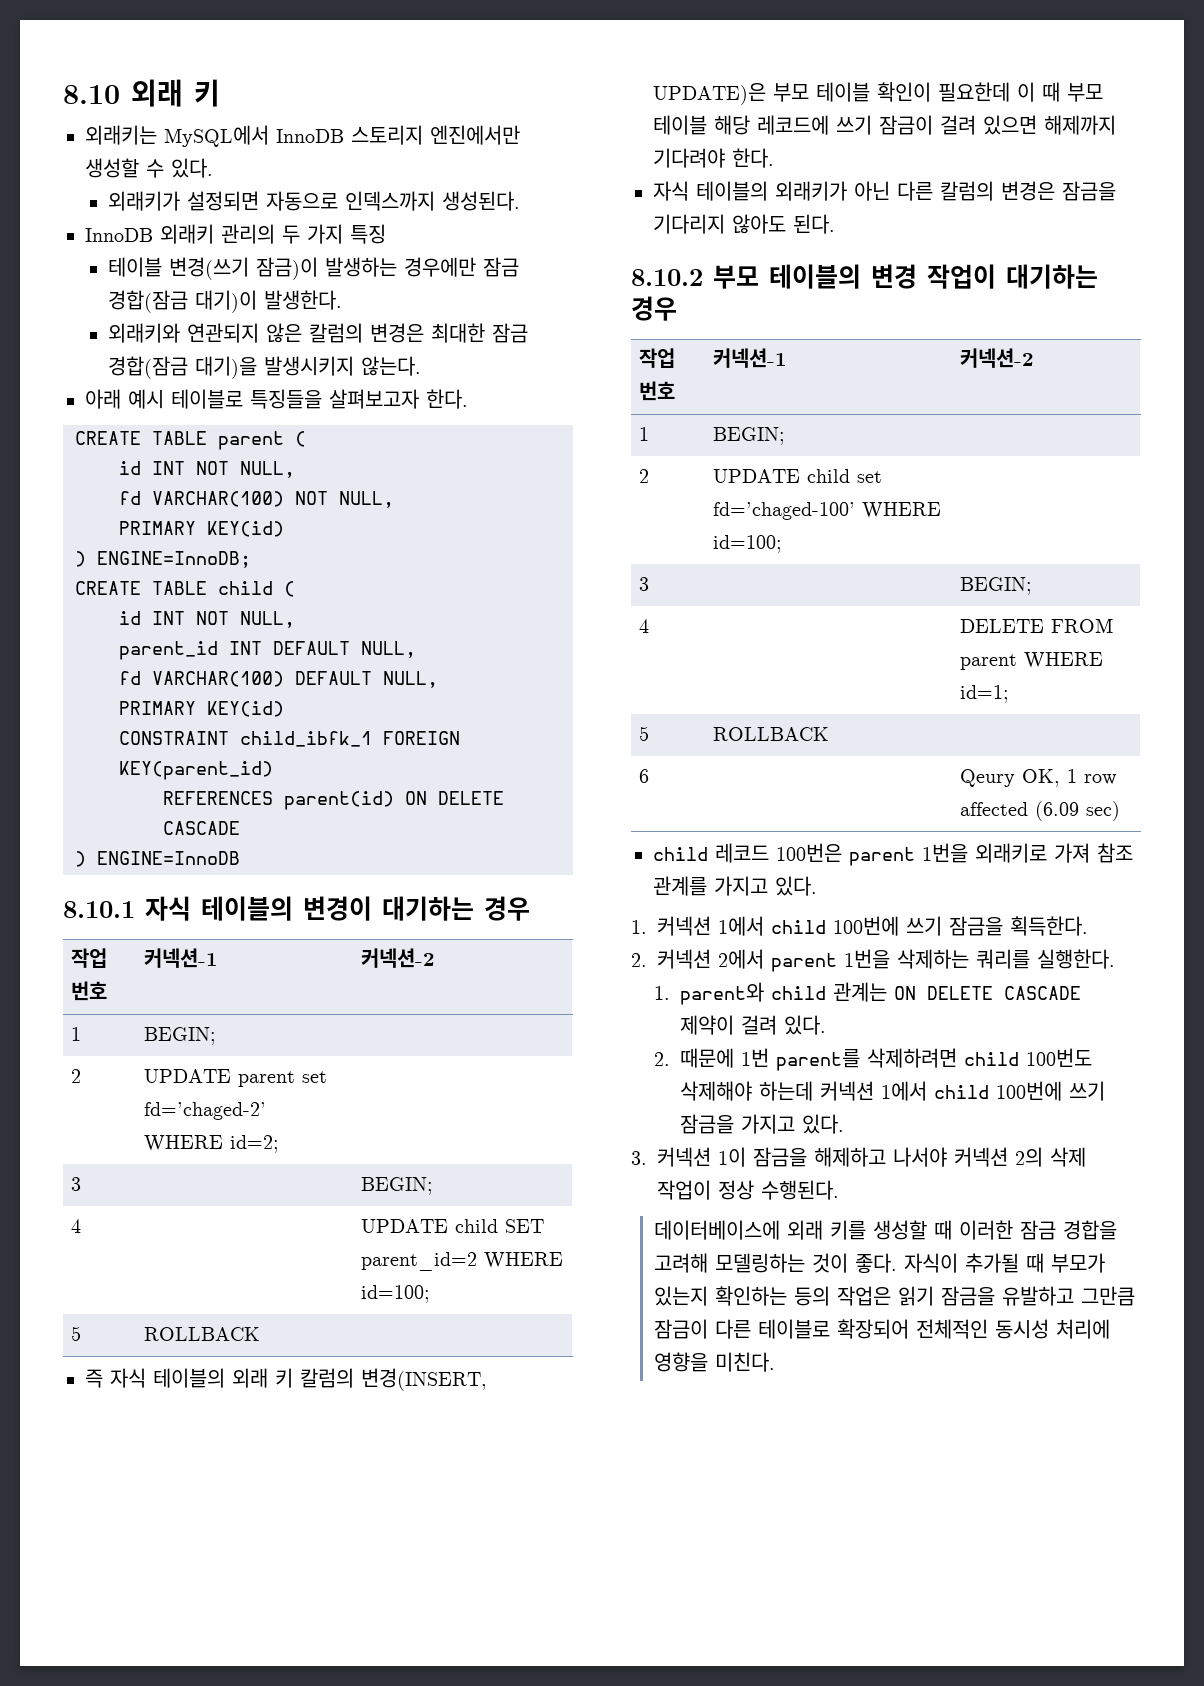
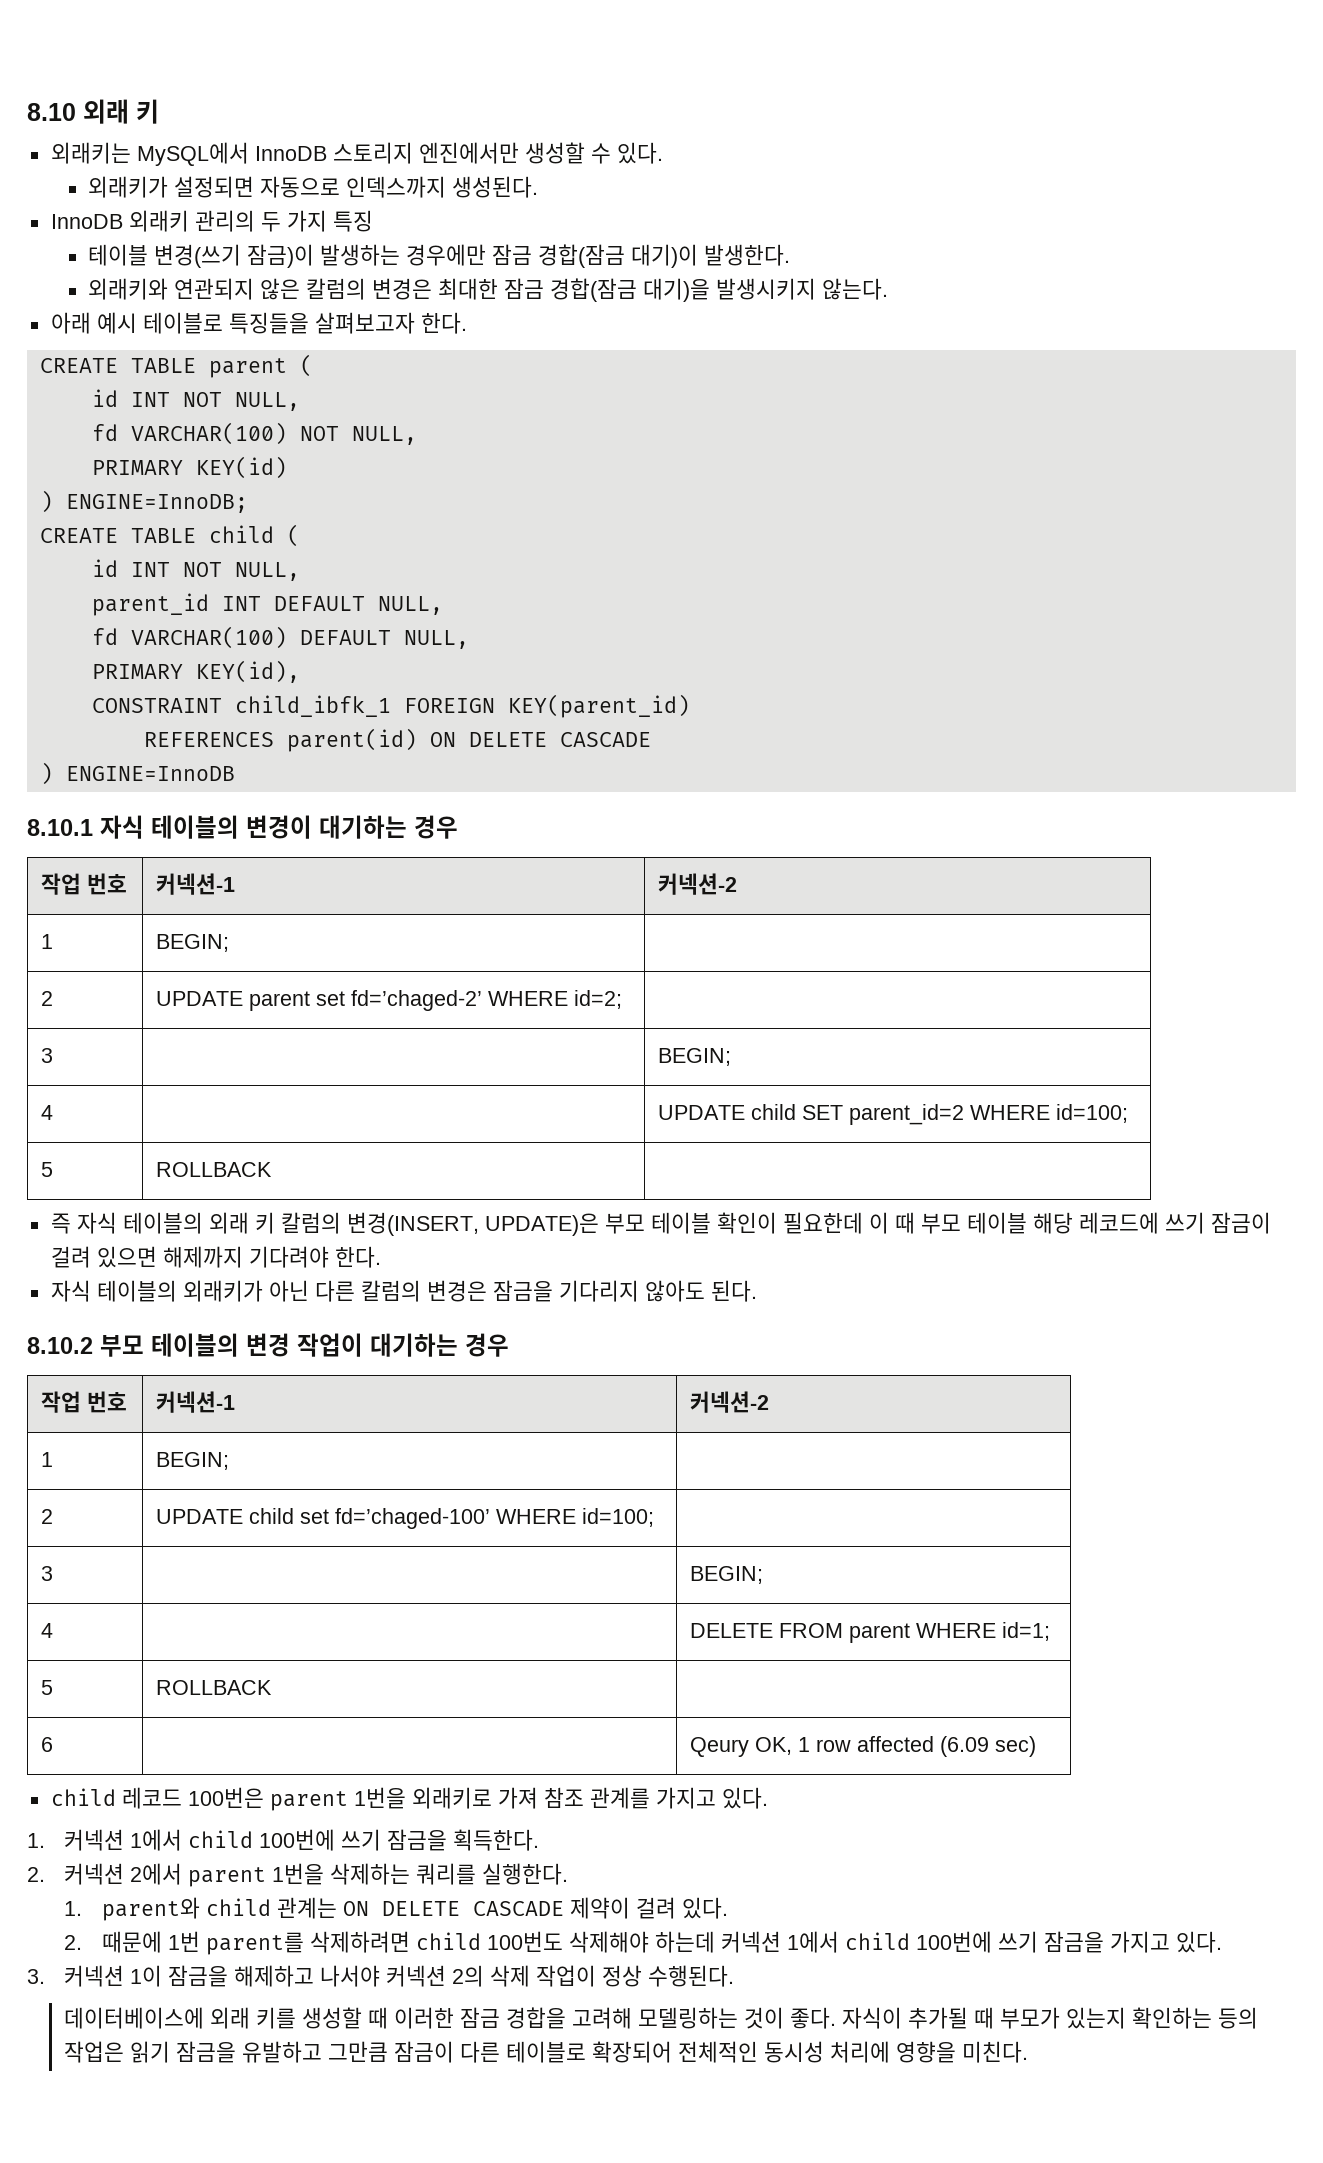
  fd VARCHAR(100) DEFAULT NULL,
- PRIMARY KEY(id)
+ PRIMARY KEY(id),

